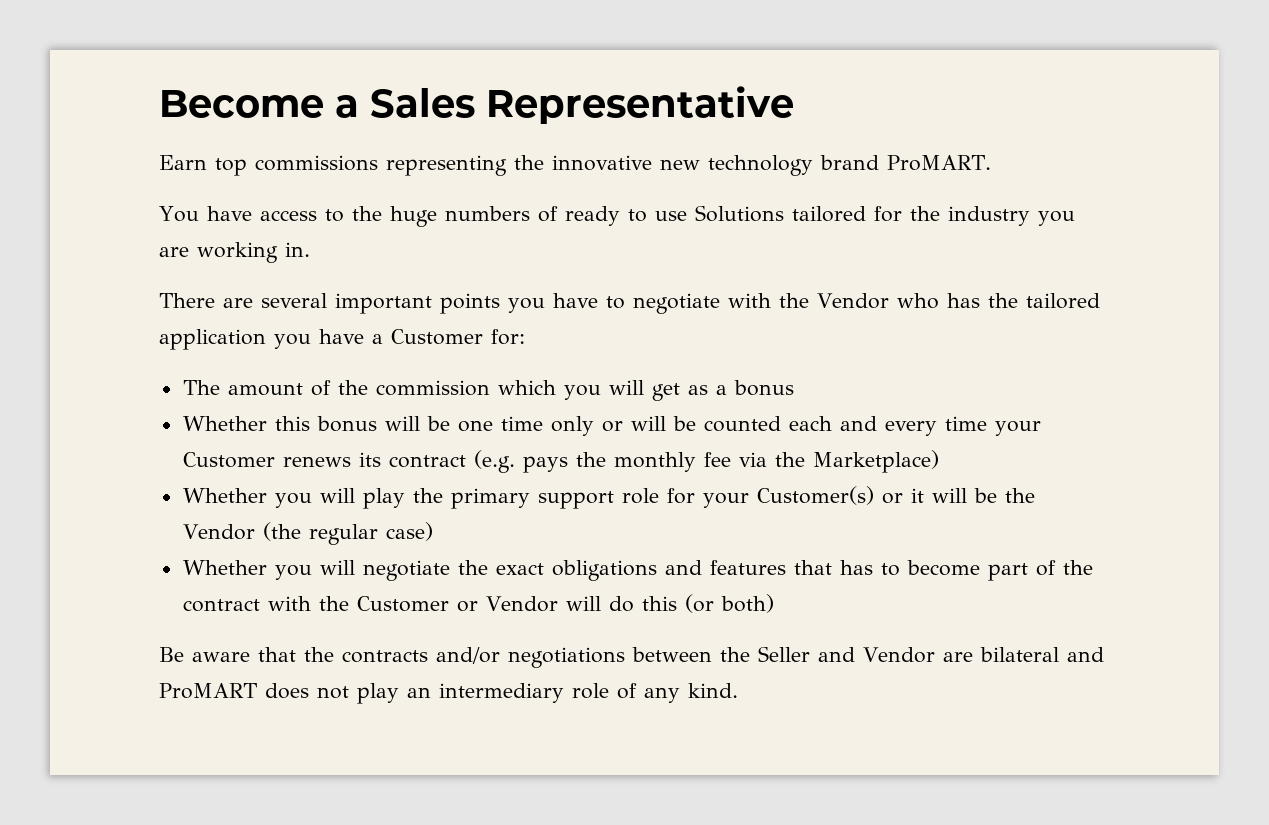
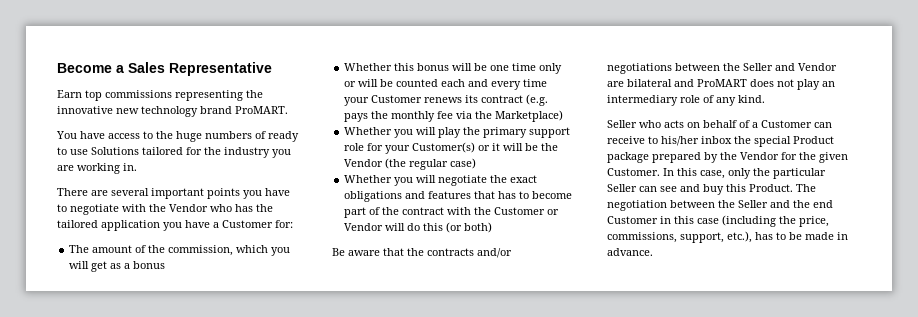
- The amount of the commission which you will get as a bonus
+ The amount of the commission, which you will get as a bonus
+ Seller who acts on behalf of a Customer can receive to his/her inbox the special Product package prepared by the Vendor for the given Customer. In this case, only the particular Seller can see and buy this Product. The negotiation between the Seller and the end Customer in this case (including the price, commissions, support, etc.), has to be made in advance.

